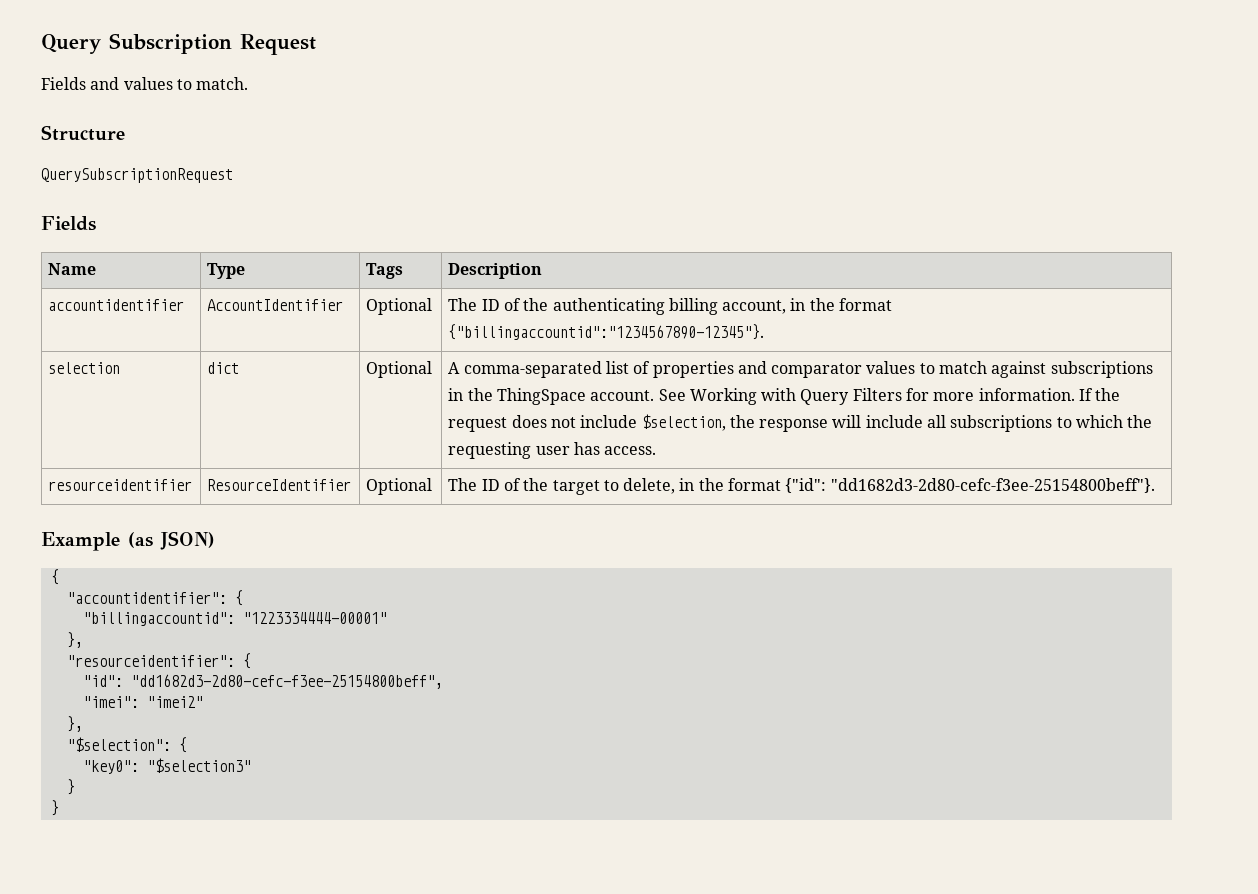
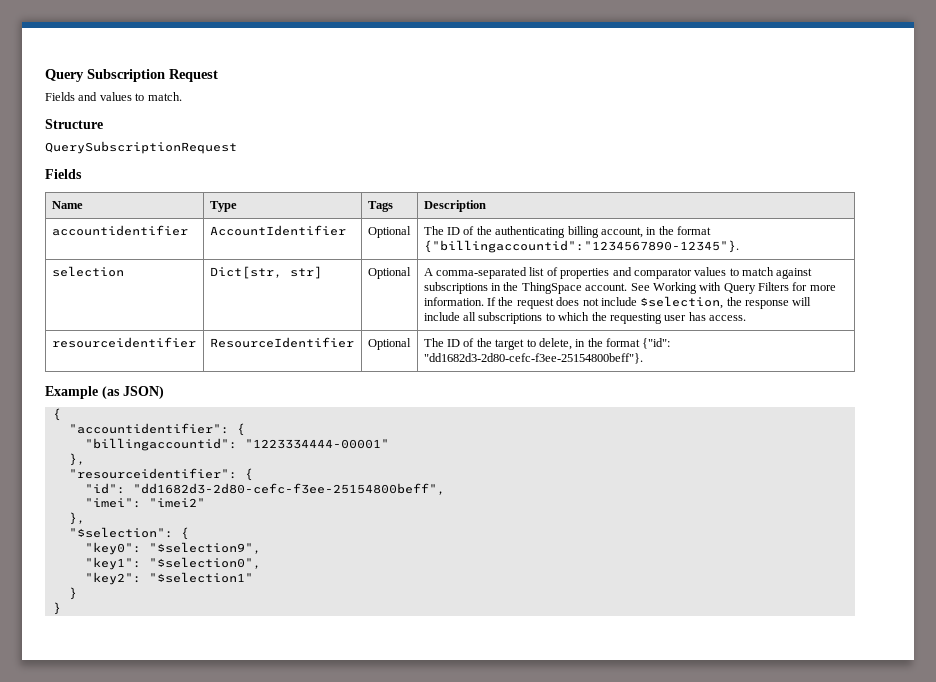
- dict
+ Dict[str, str]
- "key0": "$selection3"
+ "key0": "$selection9",
+ "key1": "$selection0",
+ "key2": "$selection1"

